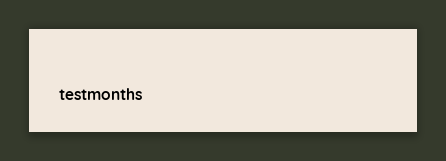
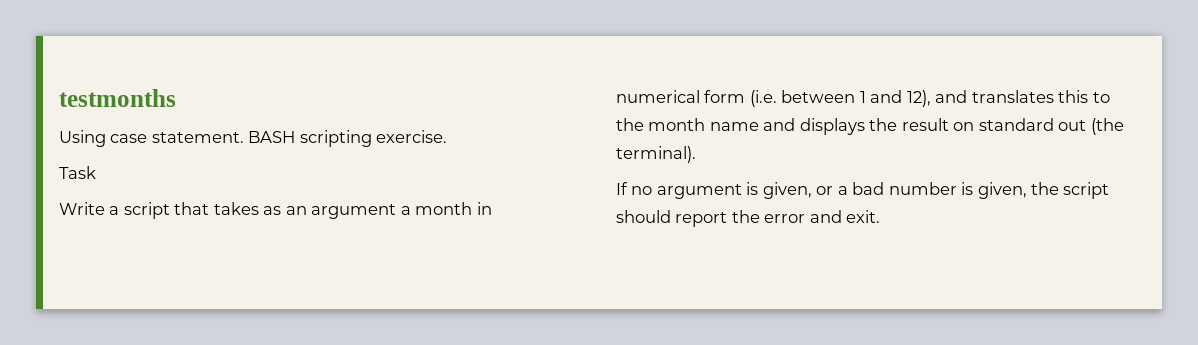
+ Using case statement. BASH scripting exercise.
+ Task
+ Write a script that takes as an argument a month in numerical form (i.e. between 1 and 12), and translates this to the month name and displays the result on standard out (the terminal).
+ If no argument is given, or a bad number is given, the script should report the error and exit.

